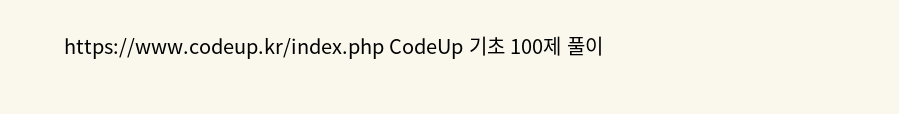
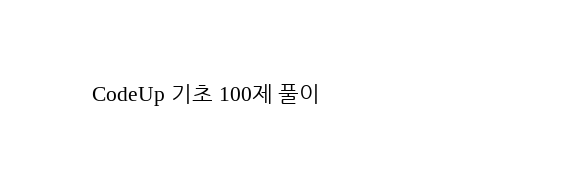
- https://www.codeup.kr/index.php CodeUp 기초 100제 풀이
+ CodeUp 기초 100제 풀이

